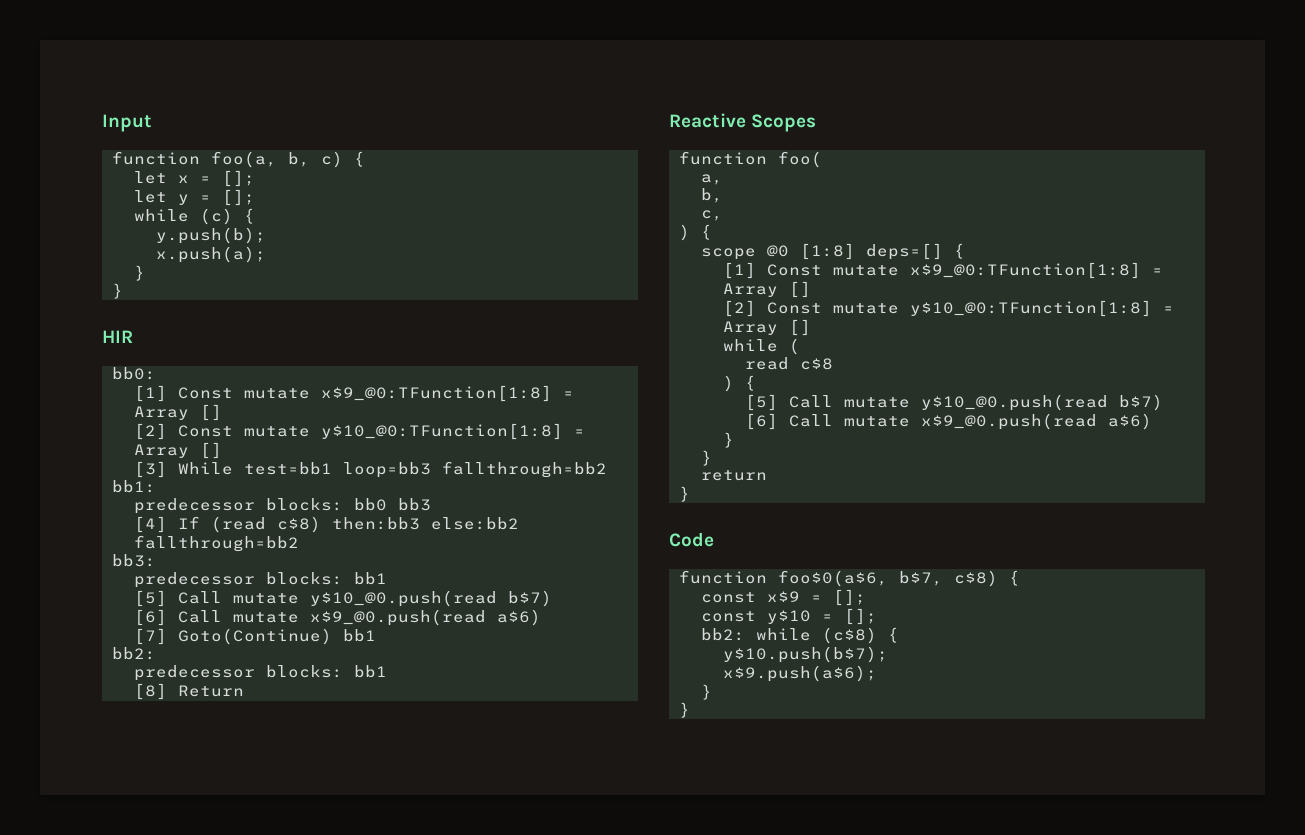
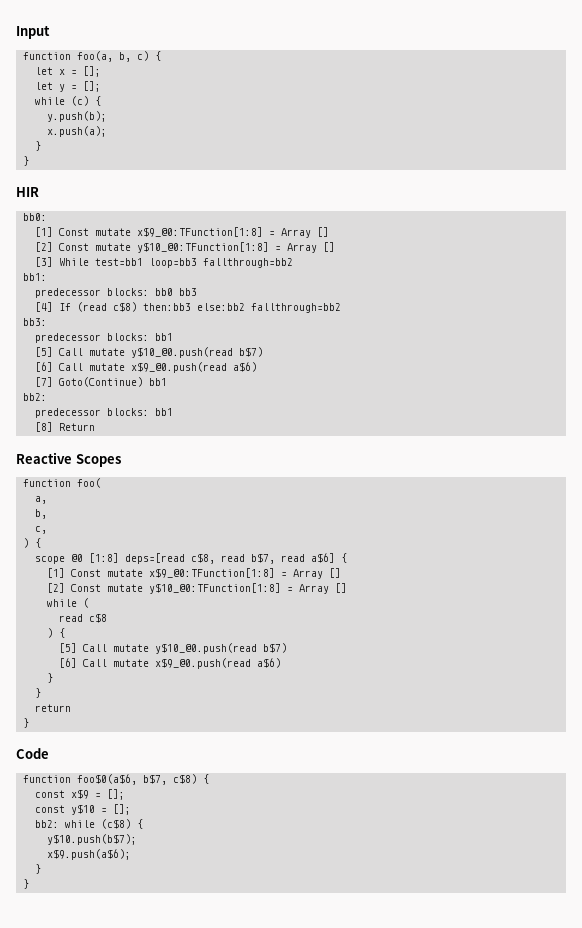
- scope @0 [1:8] deps=[] {
+ scope @0 [1:8] deps=[read c$8, read b$7, read a$6] {

